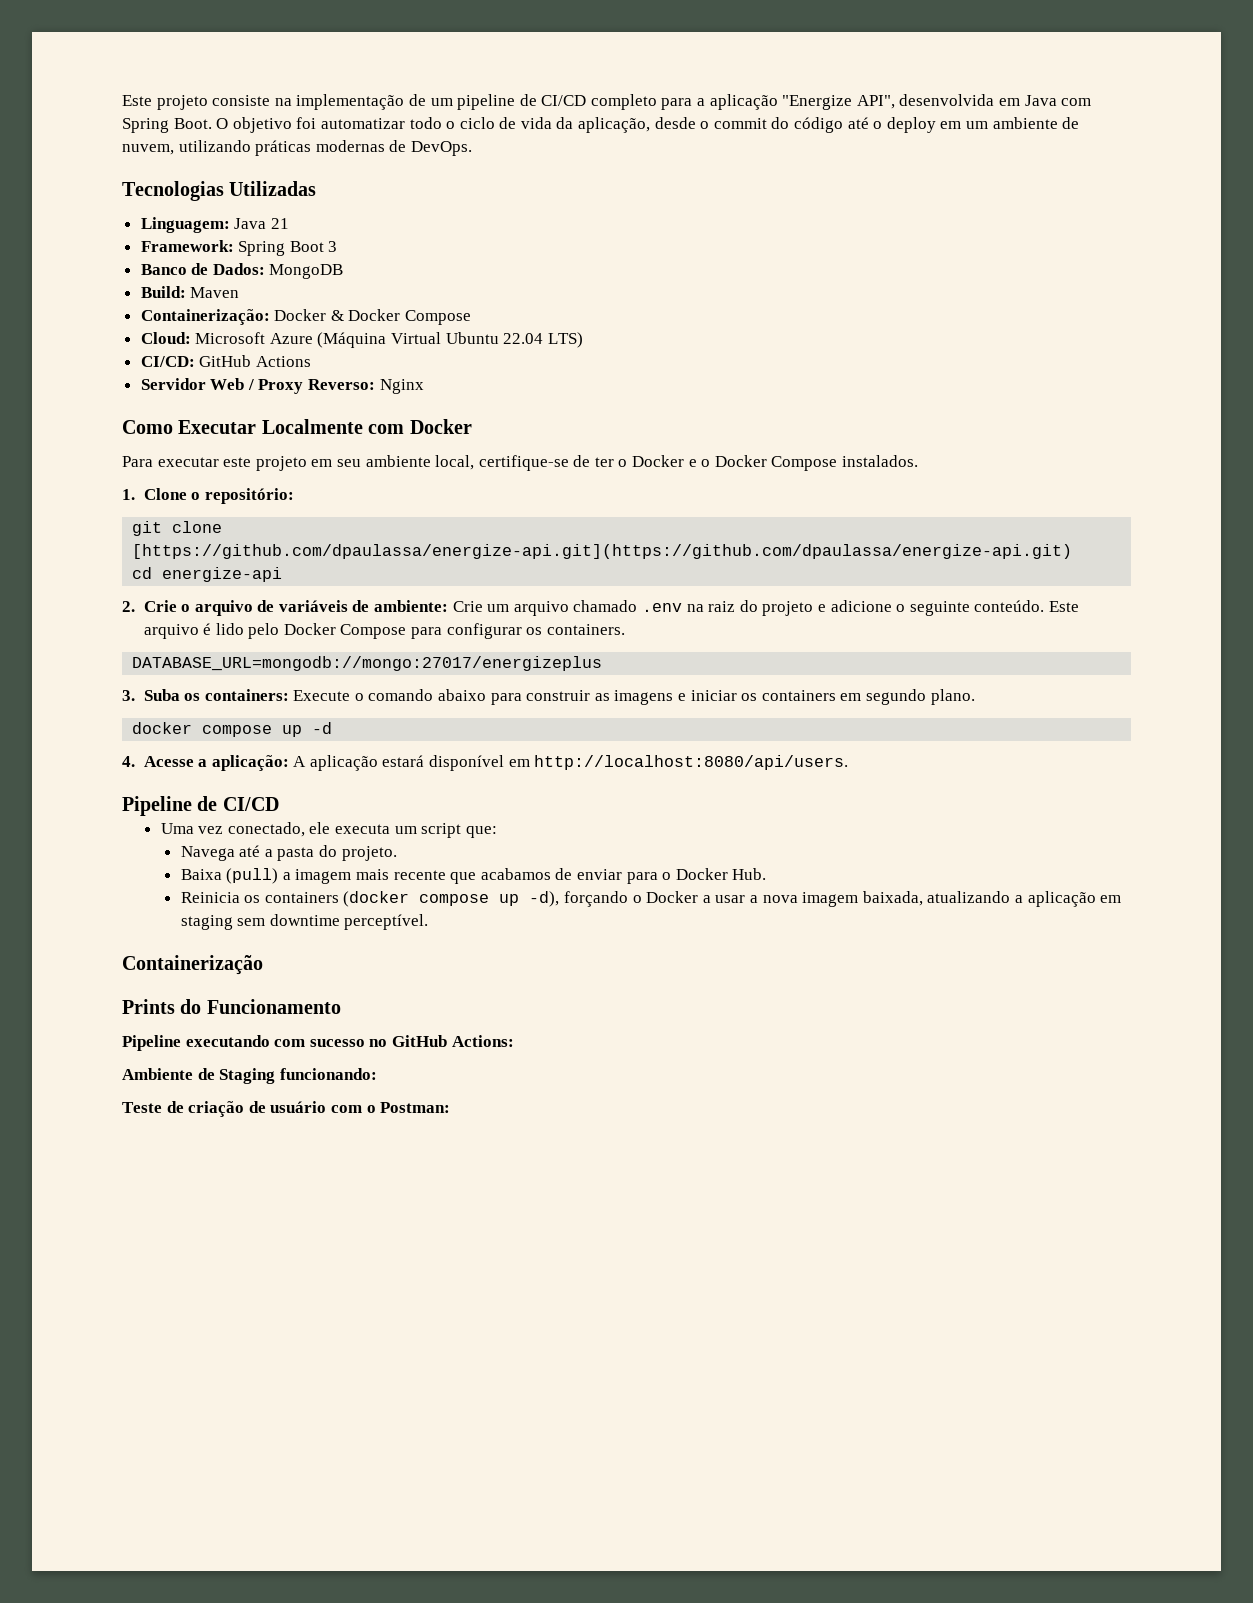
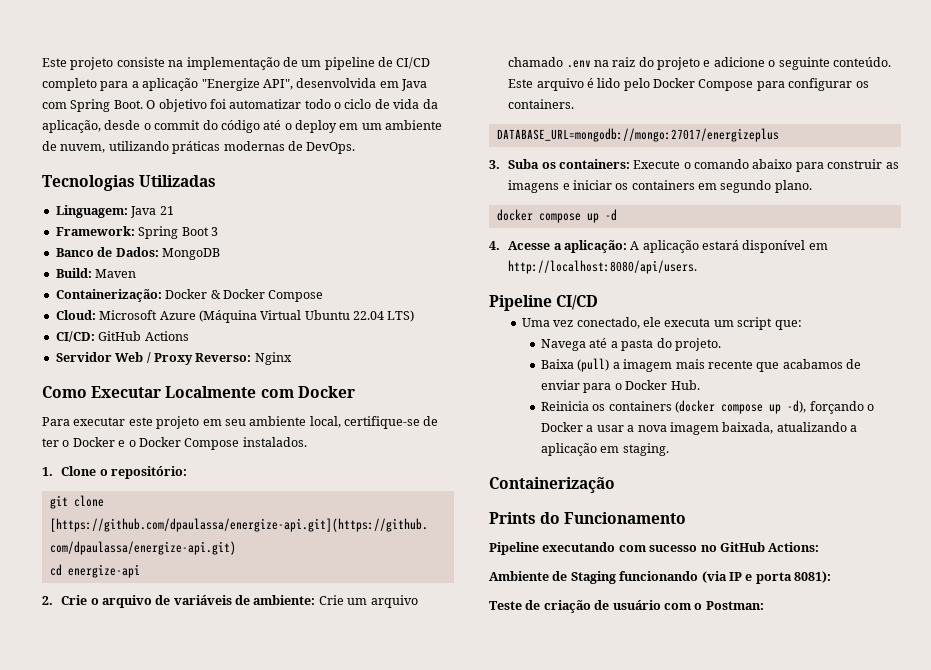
- Pipeline de CI/CD
+ Pipeline CI/CD
- Reinicia os containers (docker compose up -d), forçando o Docker a usar a nova imagem baixada, atualizando a aplicação em staging sem downtime perceptível.
+ Reinicia os containers (docker compose up -d), forçando o Docker a usar a nova imagem baixada, atualizando a aplicação em staging.
- Ambiente de Staging funcionando:
+ Ambiente de Staging funcionando (via IP e porta 8081):

